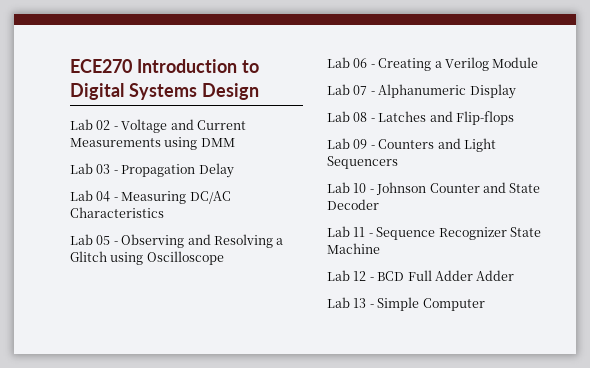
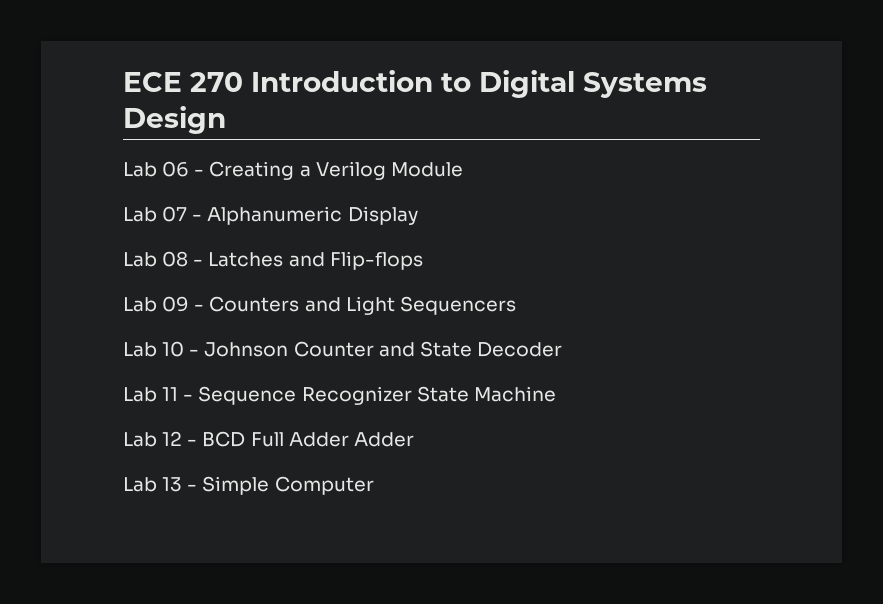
- ECE270 Introduction to Digital Systems Design
+ ECE 270 Introduction to Digital Systems Design
- Lab 02 - Voltage and Current Measurements using DMM
- Lab 03 - Propagation Delay
- Lab 04 - Measuring DC/AC Characteristics
- Lab 05 - Observing and Resolving a Glitch using Oscilloscope

